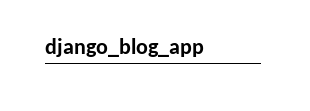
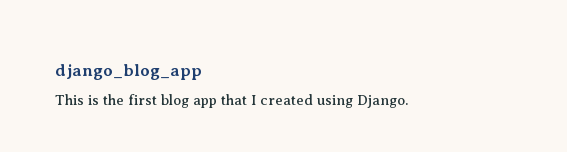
+ This is the first blog app that I created using Django.

